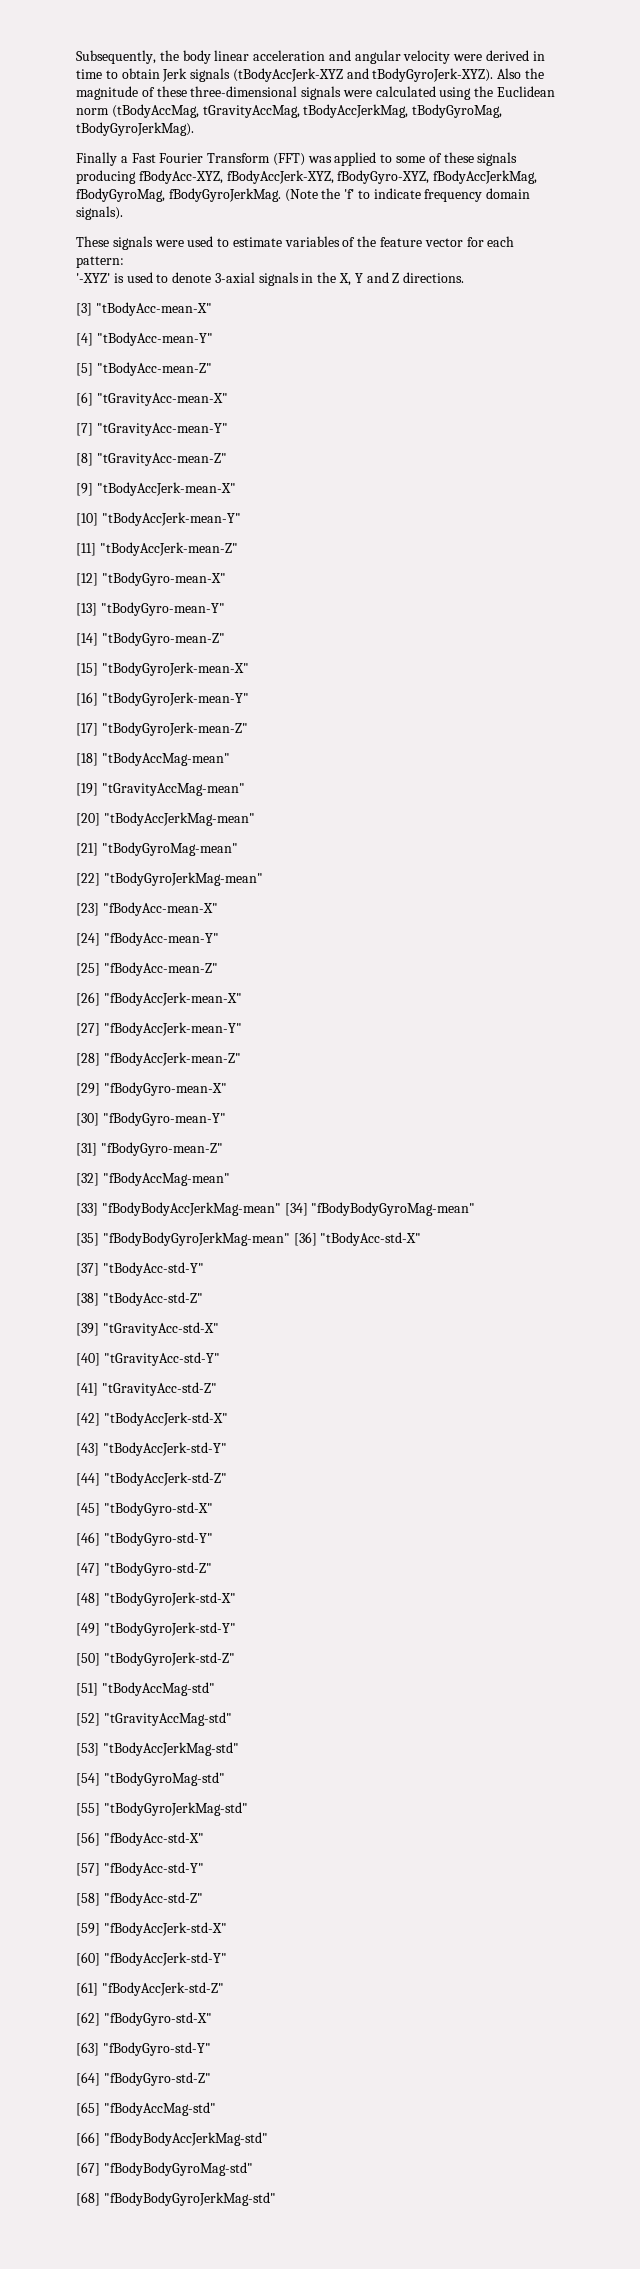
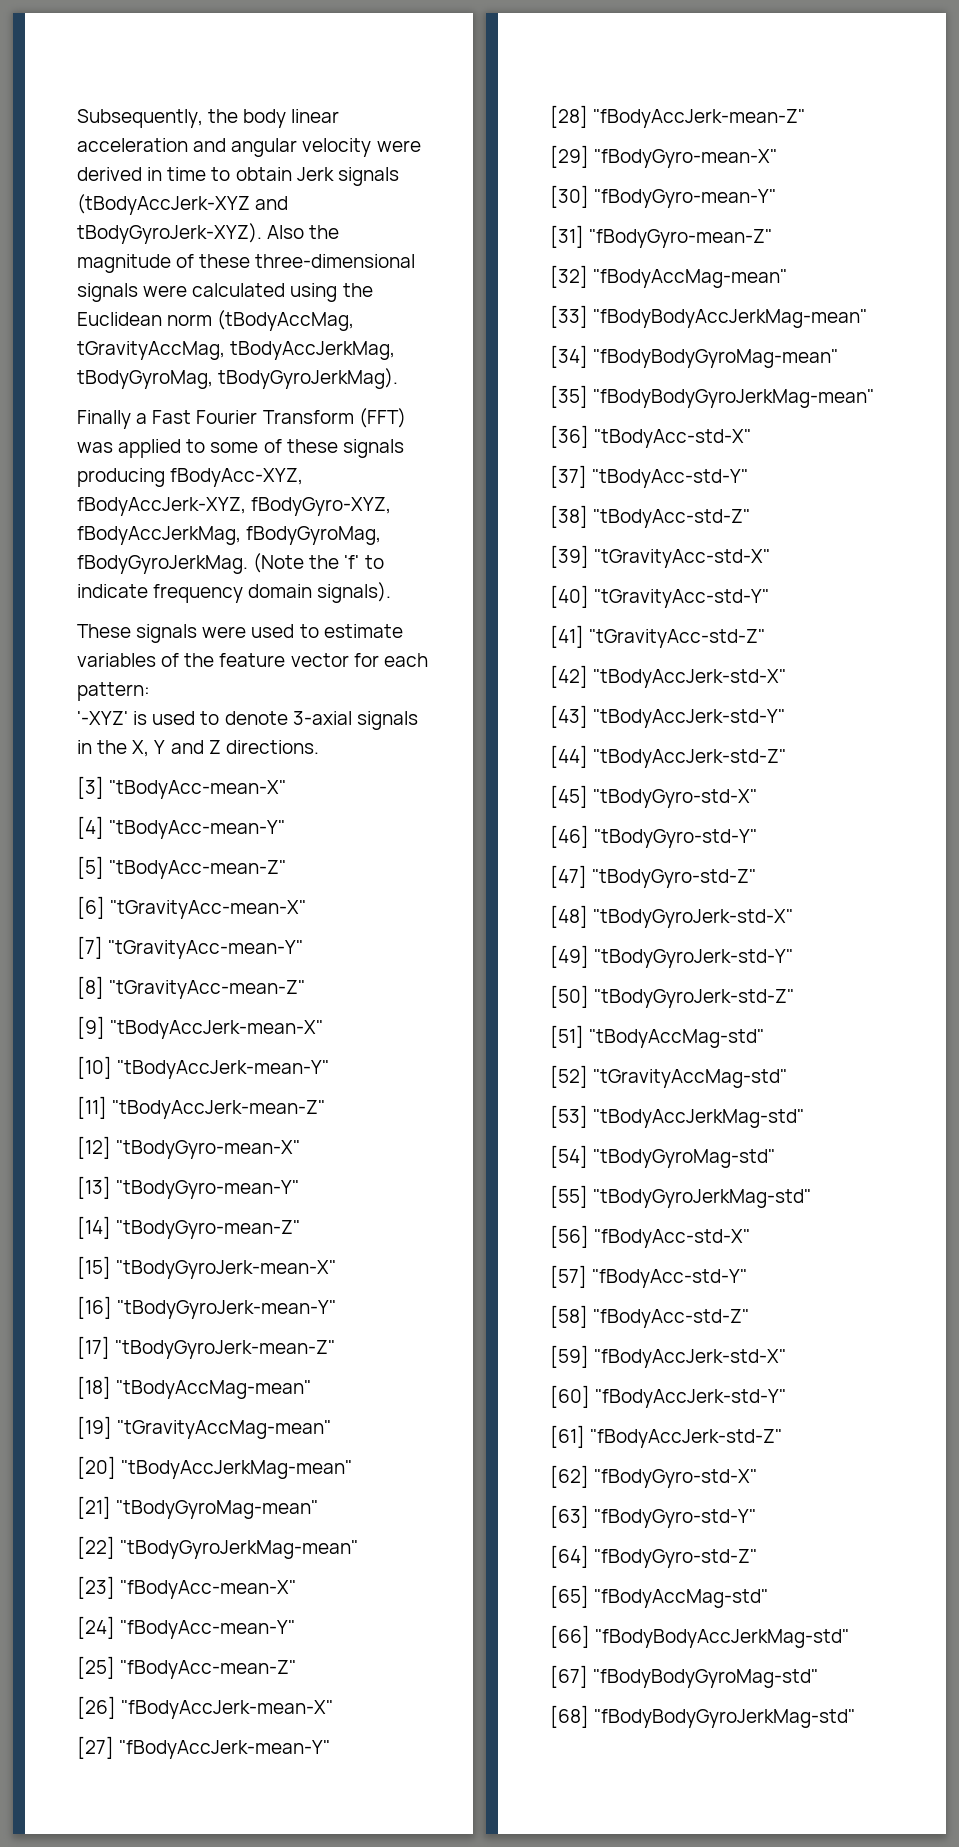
- [33] "fBodyBodyAccJerkMag-mean" [34] "fBodyBodyGyroMag-mean"
+ [33] "fBodyBodyAccJerkMag-mean"
+ [34] "fBodyBodyGyroMag-mean"
- [35] "fBodyBodyGyroJerkMag-mean" [36] "tBodyAcc-std-X"
+ [35] "fBodyBodyGyroJerkMag-mean"
+ [36] "tBodyAcc-std-X"

